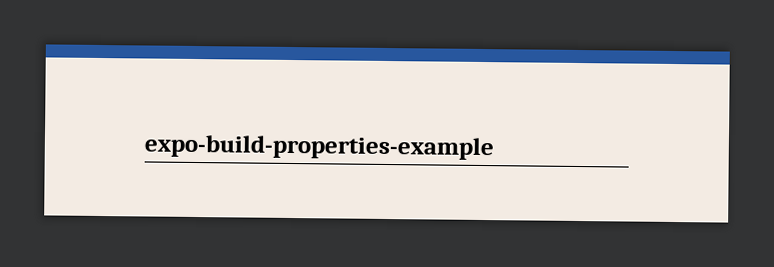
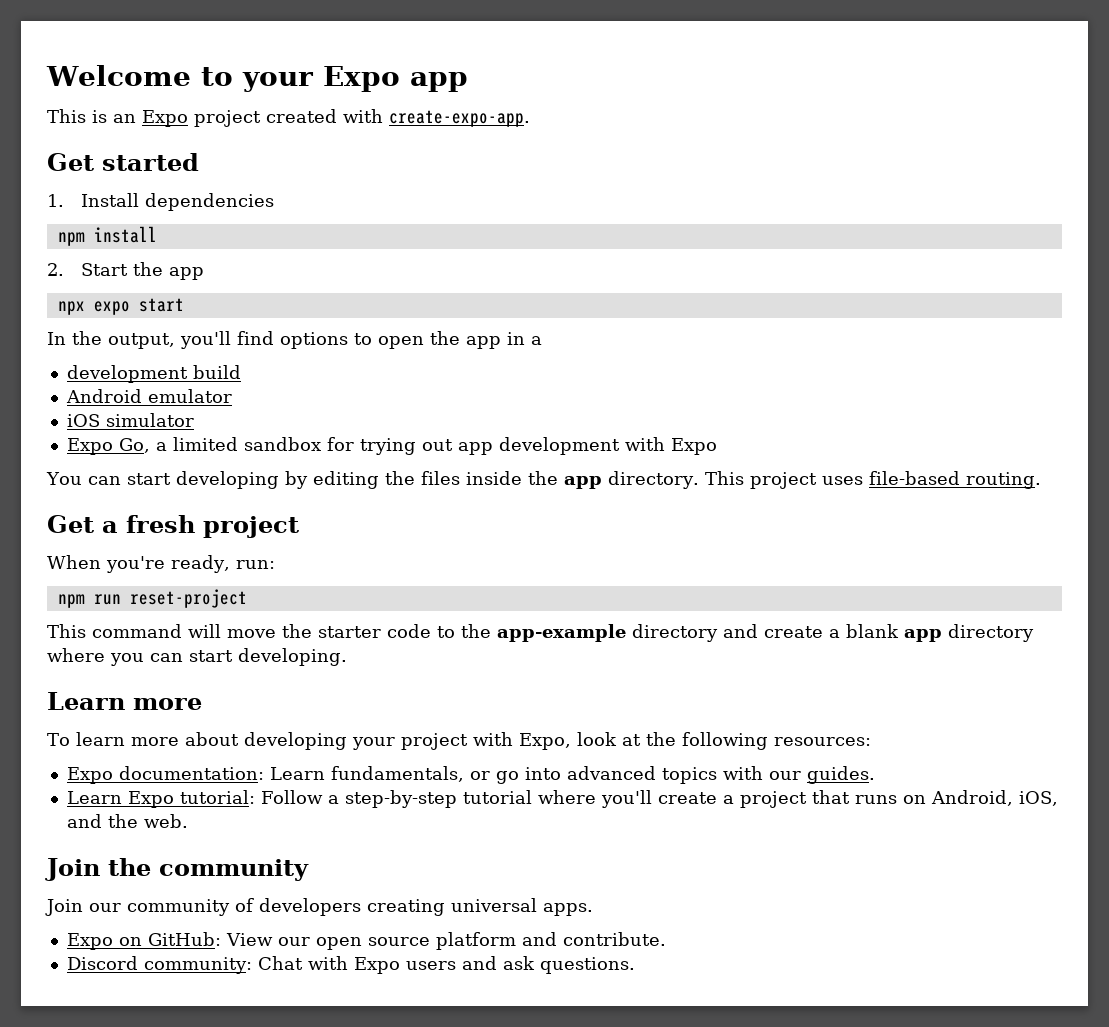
- expo-build-properties-example
+ Welcome to your Expo app
+ This is an Expo project created with create-expo-app.
+ Get started
+ 1. Install dependencies
+ npm install
+ 2. Start the app
+ npx expo start
+ In the output, you'll find options to open the app in a
+ development build
+ Android emulator
+ iOS simulator
+ Expo Go, a limited sandbox for trying out app development with Expo
+ You can start developing by editing the files inside the app directory. This project uses file-based routing.
+ Get a fresh project
+ When you're ready, run:
+ npm run reset-project
+ This command will move the starter code to the app-example directory and create a blank app directory where you can start developing.
+ Learn more
+ To learn more about developing your project with Expo, look at the following resources:
+ Expo documentation: Learn fundamentals, or go into advanced topics with our guides.
+ Learn Expo tutorial: Follow a step-by-step tutorial where you'll create a project that runs on Android, iOS, and the web.
+ Join the community
+ Join our community of developers creating universal apps.
+ Expo on GitHub: View our open source platform and contribute.
+ Discord community: Chat with Expo users and ask questions.

